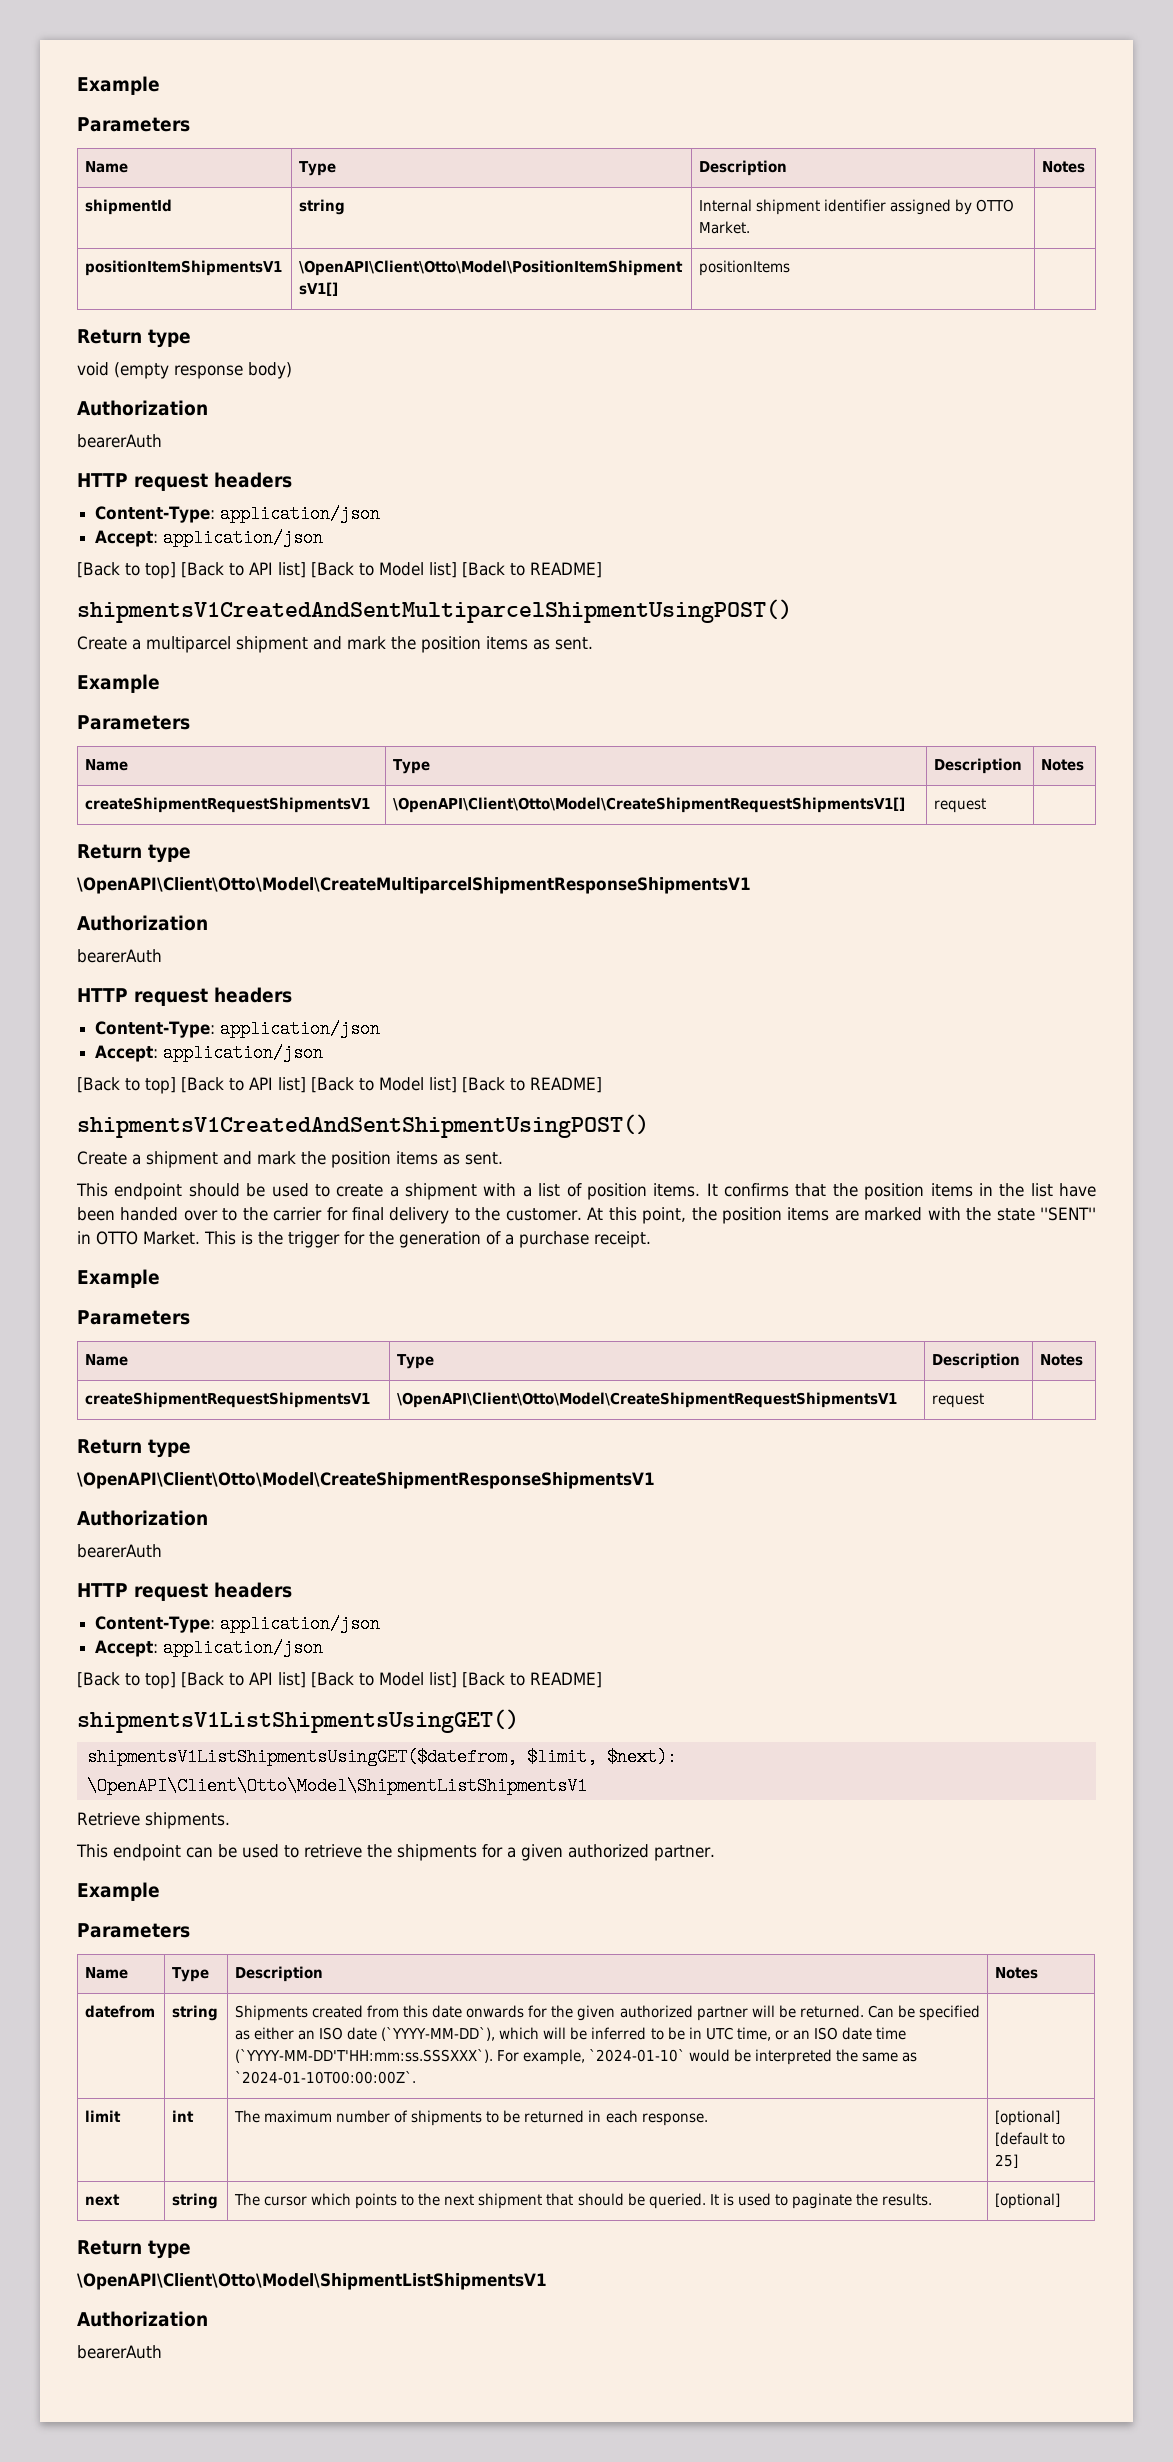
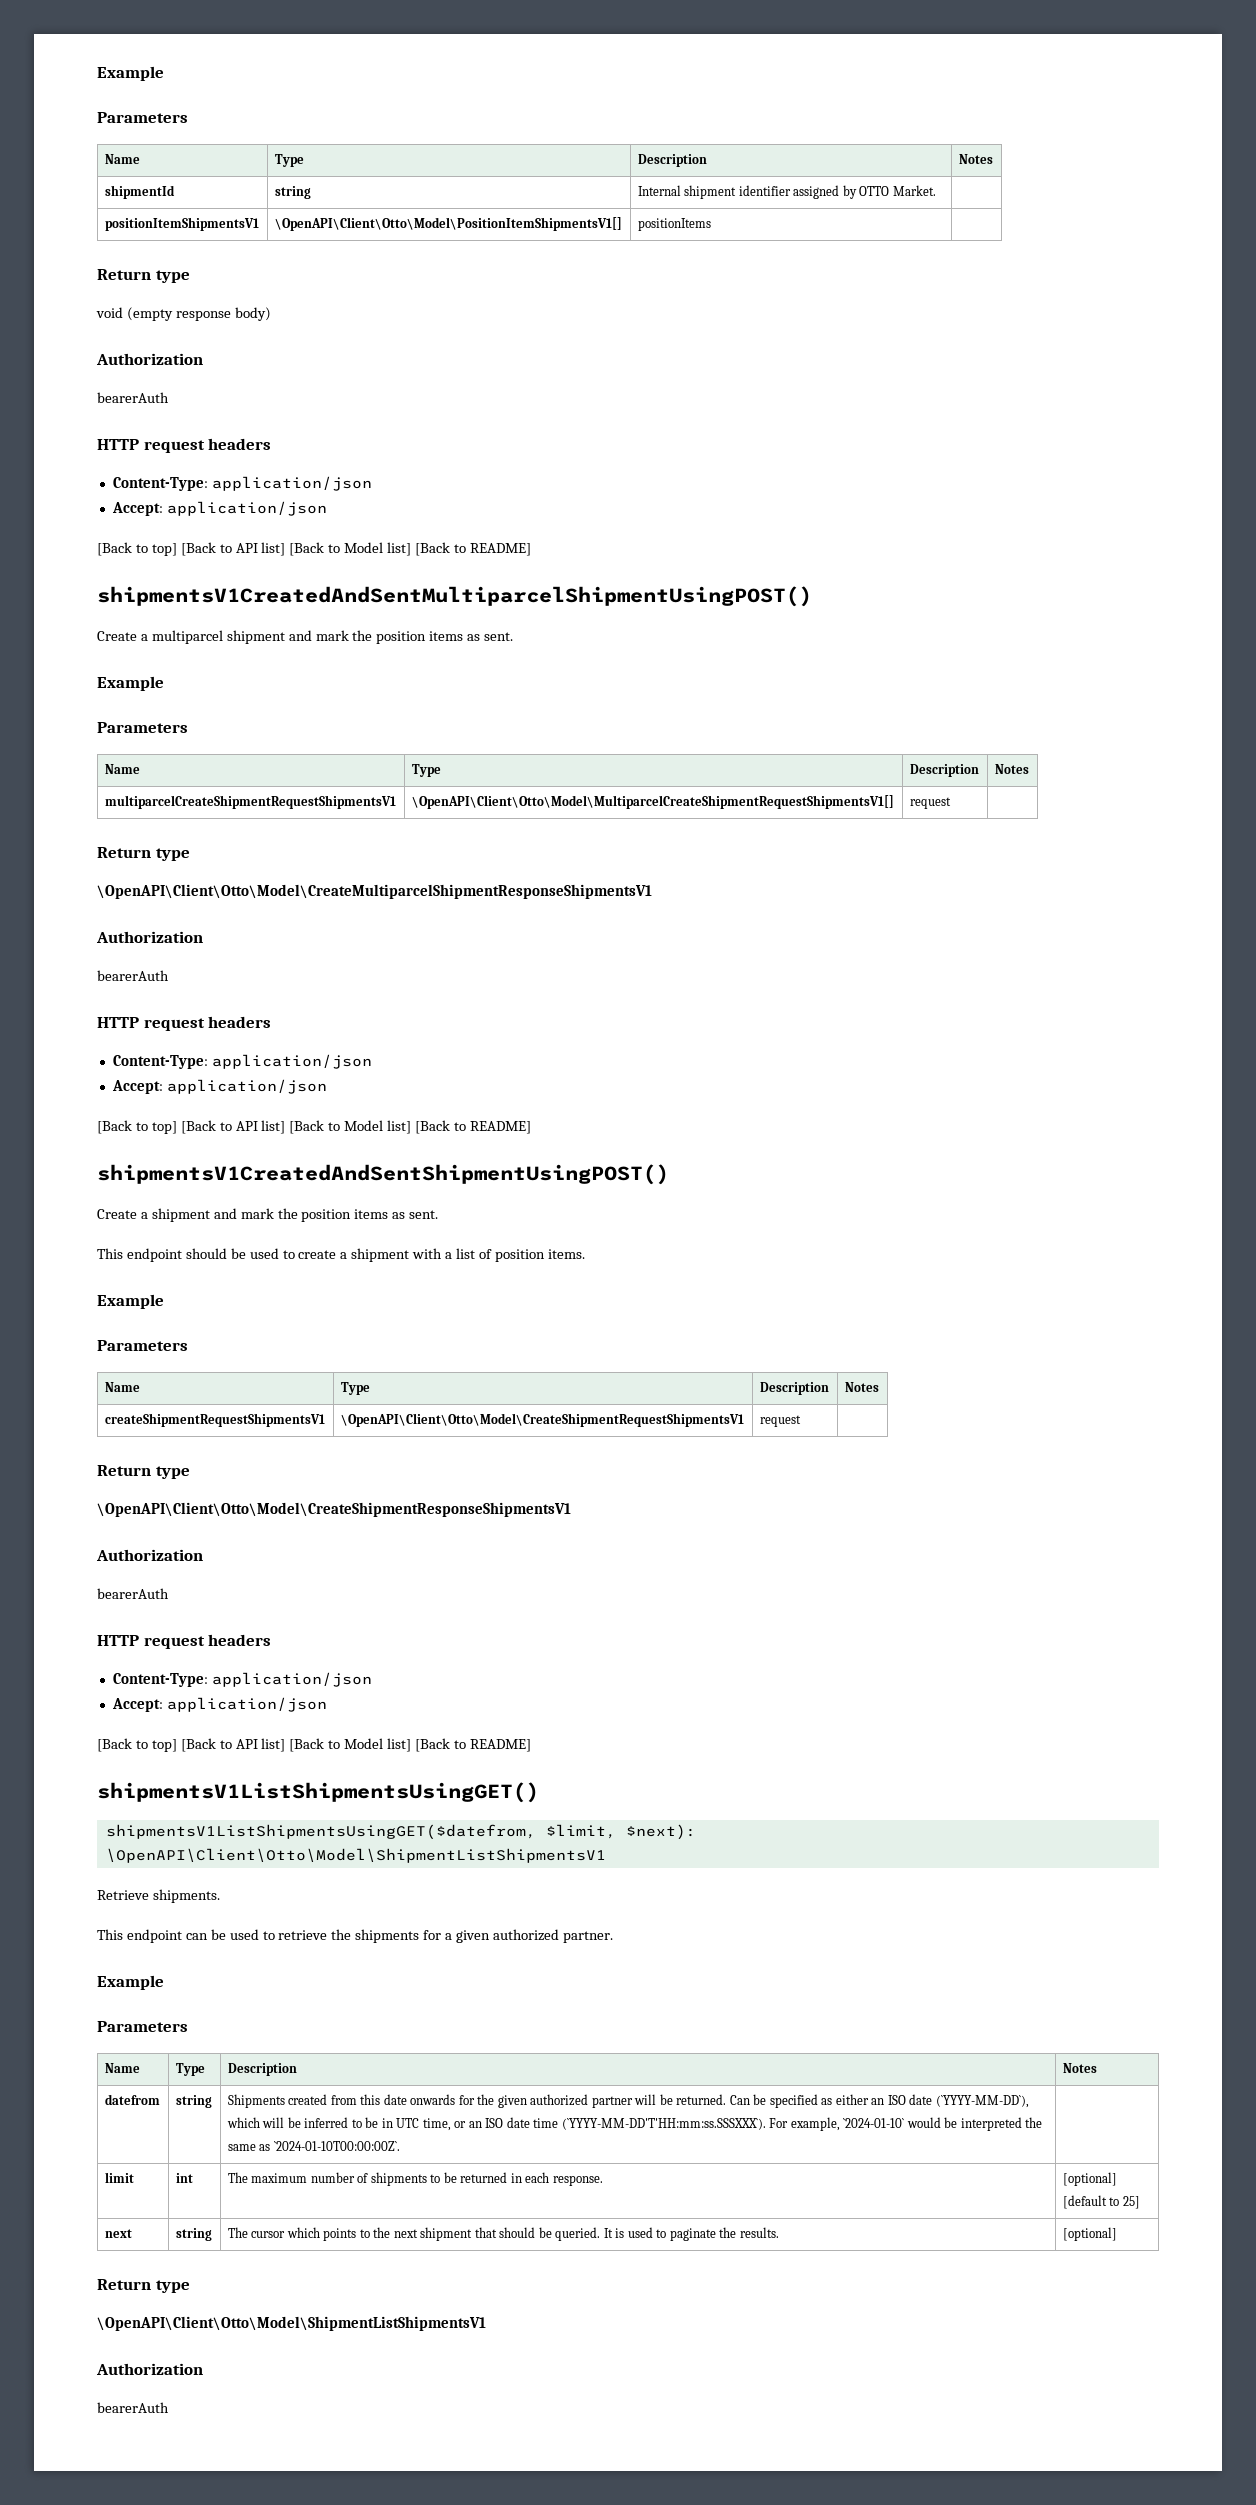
- createShipmentRequestShipmentsV1 | \OpenAPI\Client\Otto\Model\CreateShipmentRequestShipmentsV1[] | request |
+ multiparcelCreateShipmentRequestShipmentsV1 | \OpenAPI\Client\Otto\Model\MultiparcelCreateShipmentRequestShipmentsV1[] | request |
- It confirms that the position items in the list have been handed over to the carrier for final delivery to the customer. At this point, the position items are marked with the state ''SENT'' in OTTO Market. This is the trigger for the generation of a purchase receipt.

